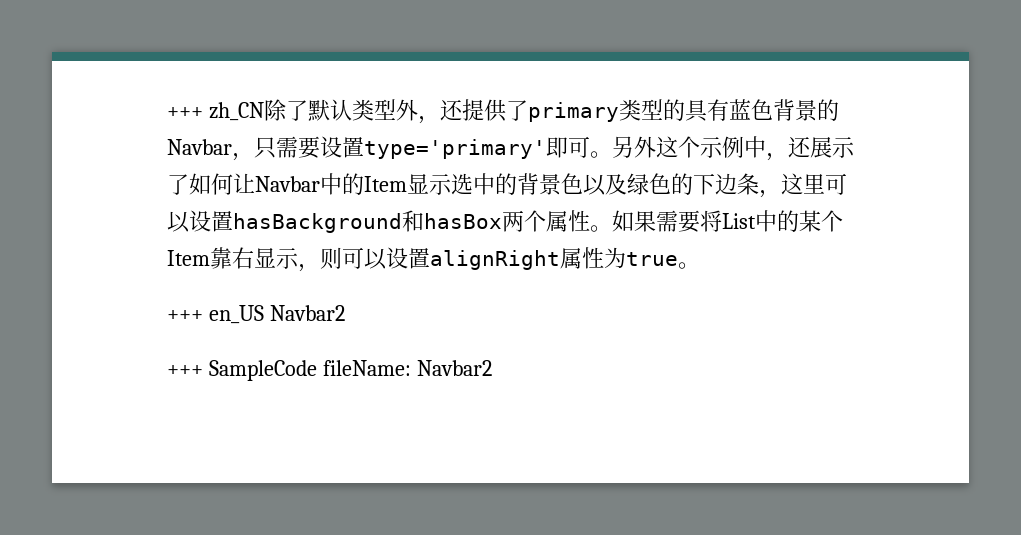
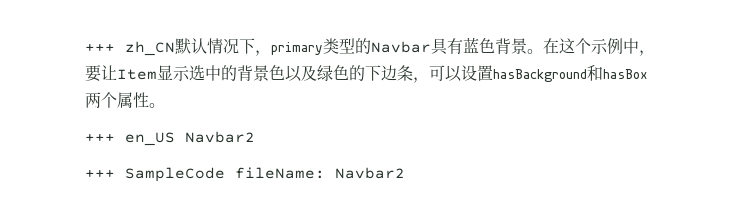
- +++ zh_CN除了默认类型外，还提供了primary类型的具有蓝色背景的Navbar，只需要设置type='primary'即可。另外这个示例中，还展示了如何让Navbar中的Item显示选中的背景色以及绿色的下边条，这里可以设置hasBackground和hasBox两个属性。如果需要将List中的某个Item靠右显示，则可以设置alignRight属性为true。
+ +++ zh_CN默认情况下，primary类型的Navbar具有蓝色背景。在这个示例中，要让Item显示选中的背景色以及绿色的下边条，可以设置hasBackground和hasBox两个属性。

